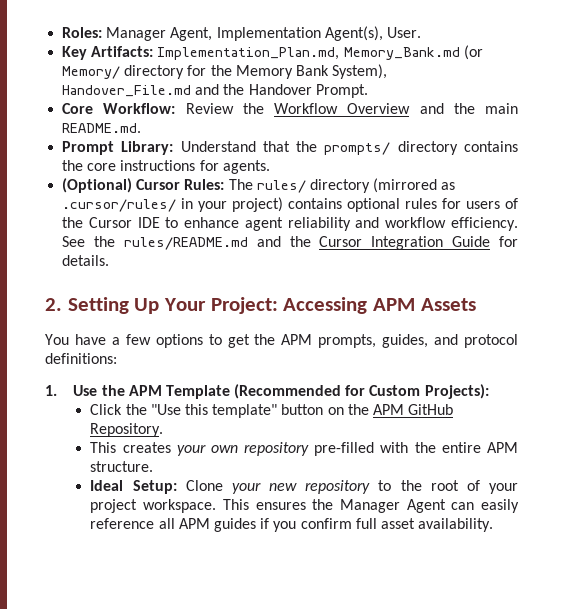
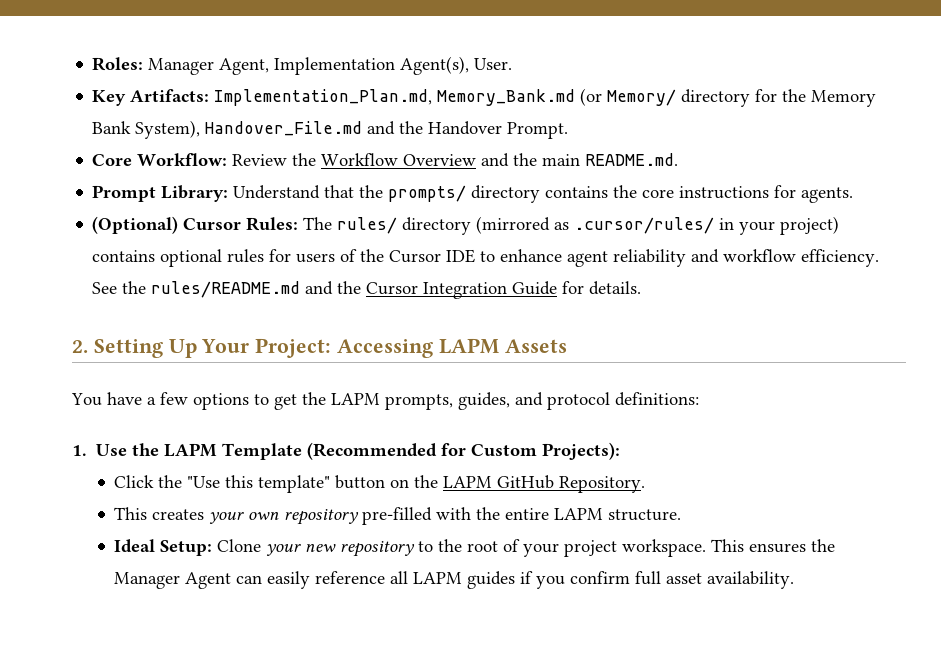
- 2. Setting Up Your Project: Accessing APM Assets
+ 2. Setting Up Your Project: Accessing LAPM Assets
- You have a few options to get the APM prompts, guides, and protocol definitions:
+ You have a few options to get the LAPM prompts, guides, and protocol definitions:
- 1. Use the APM Template (Recommended for Custom Projects):
+ 1. Use the LAPM Template (Recommended for Custom Projects):
- Click the "Use this template" button on the APM GitHub Repository.
+ Click the "Use this template" button on the LAPM GitHub Repository.
- This creates your own repository pre-filled with the entire APM structure.
+ This creates your own repository pre-filled with the entire LAPM structure.
- This ensures the Manager Agent can easily reference all APM guides if you confirm full asset availability.
+ This ensures the Manager Agent can easily reference all LAPM guides if you confirm full asset availability.

